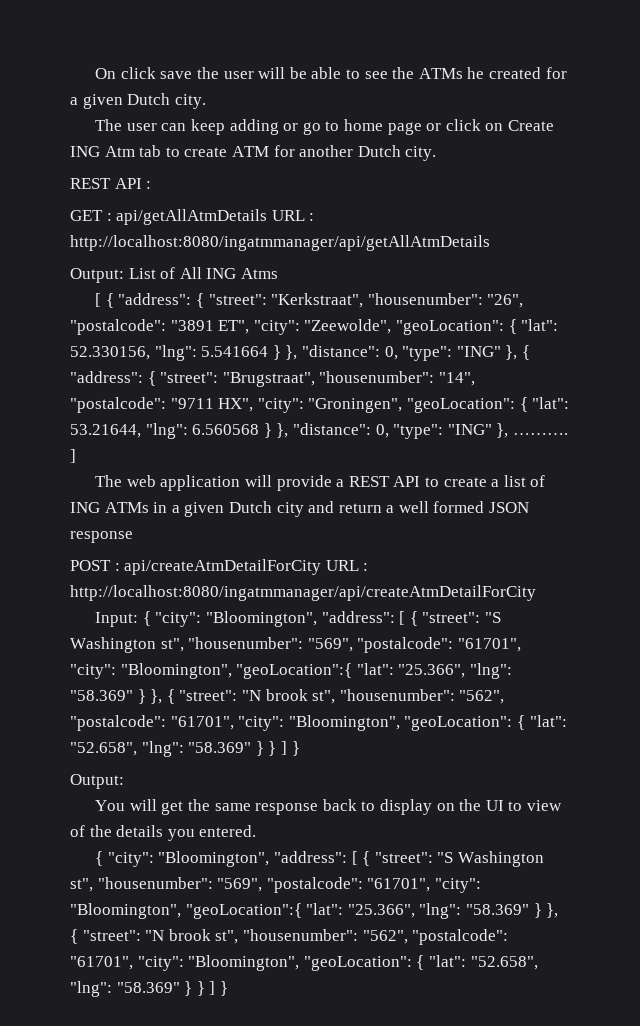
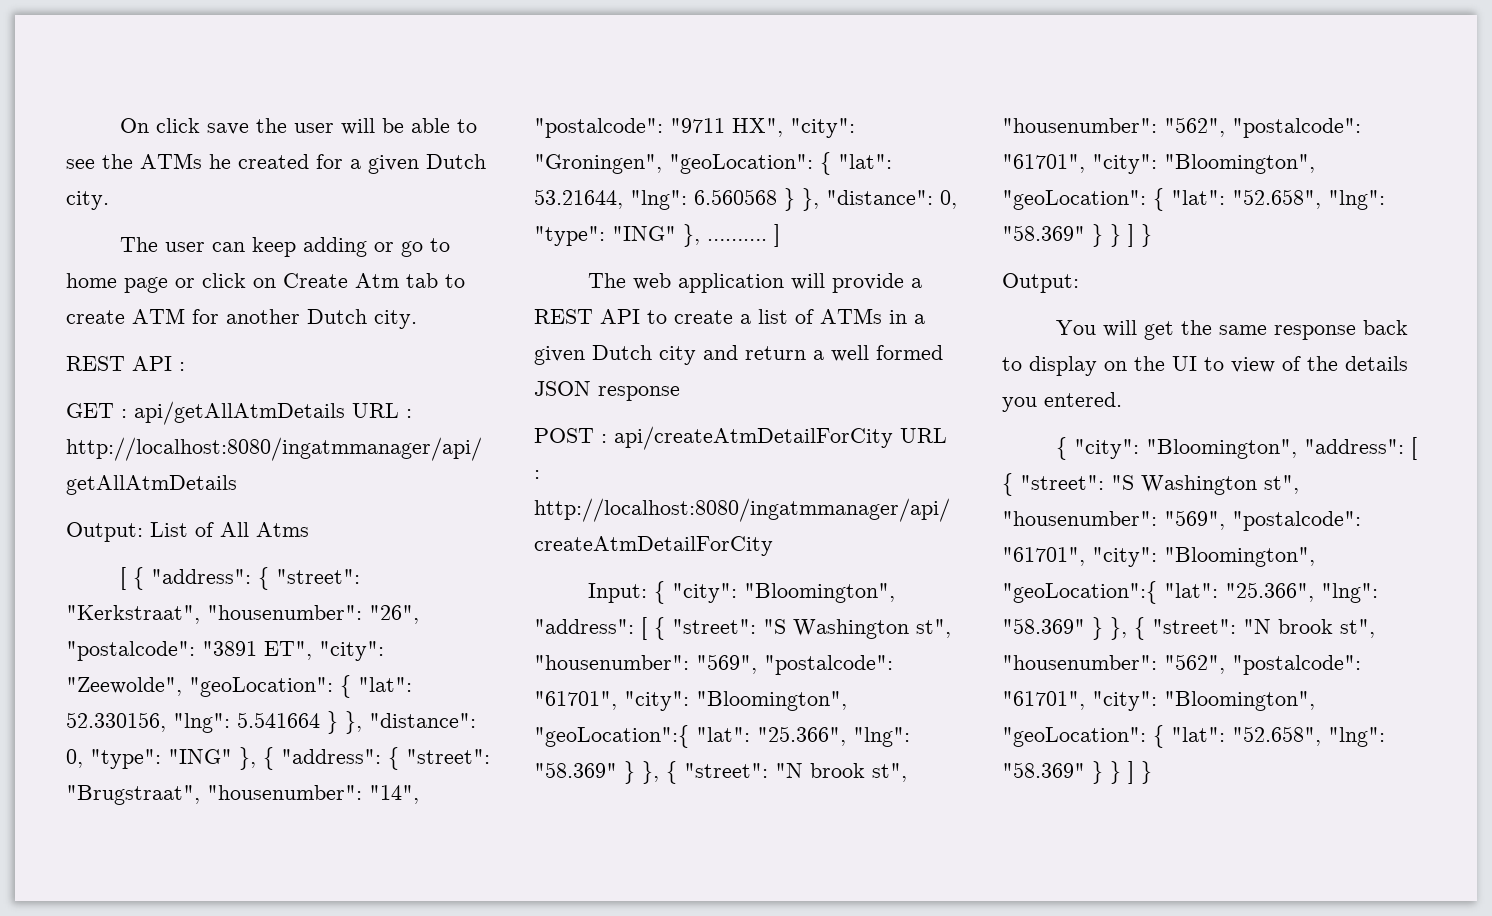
- The user can keep adding or go to home page or click on Create ING Atm tab to create ATM for another Dutch city.
+ The user can keep adding or go to home page or click on Create Atm tab to create ATM for another Dutch city.
- Output: List of All ING Atms
+ Output: List of All Atms
- The web application will provide a REST API to create a list of ING ATMs in a given Dutch city and return a well formed JSON response
+ The web application will provide a REST API to create a list of ATMs in a given Dutch city and return a well formed JSON response

